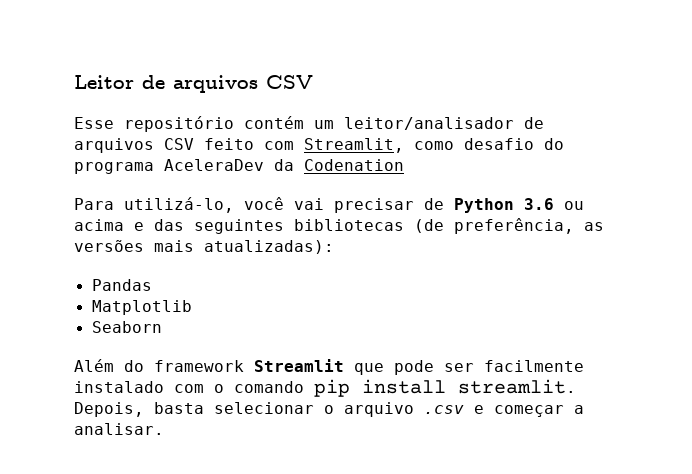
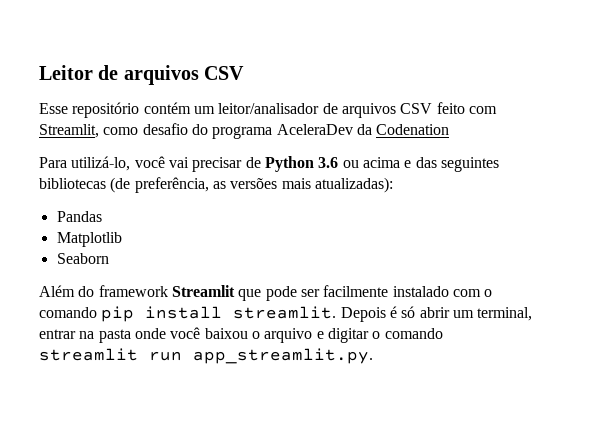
- Depois, basta selecionar o arquivo .csv e começar a analisar.
+ Depois é só abrir um terminal, entrar na pasta onde você baixou o arquivo e digitar o comando streamlit run app_streamlit.py.

